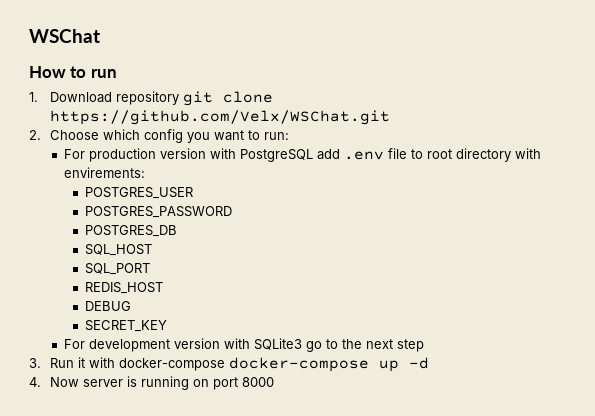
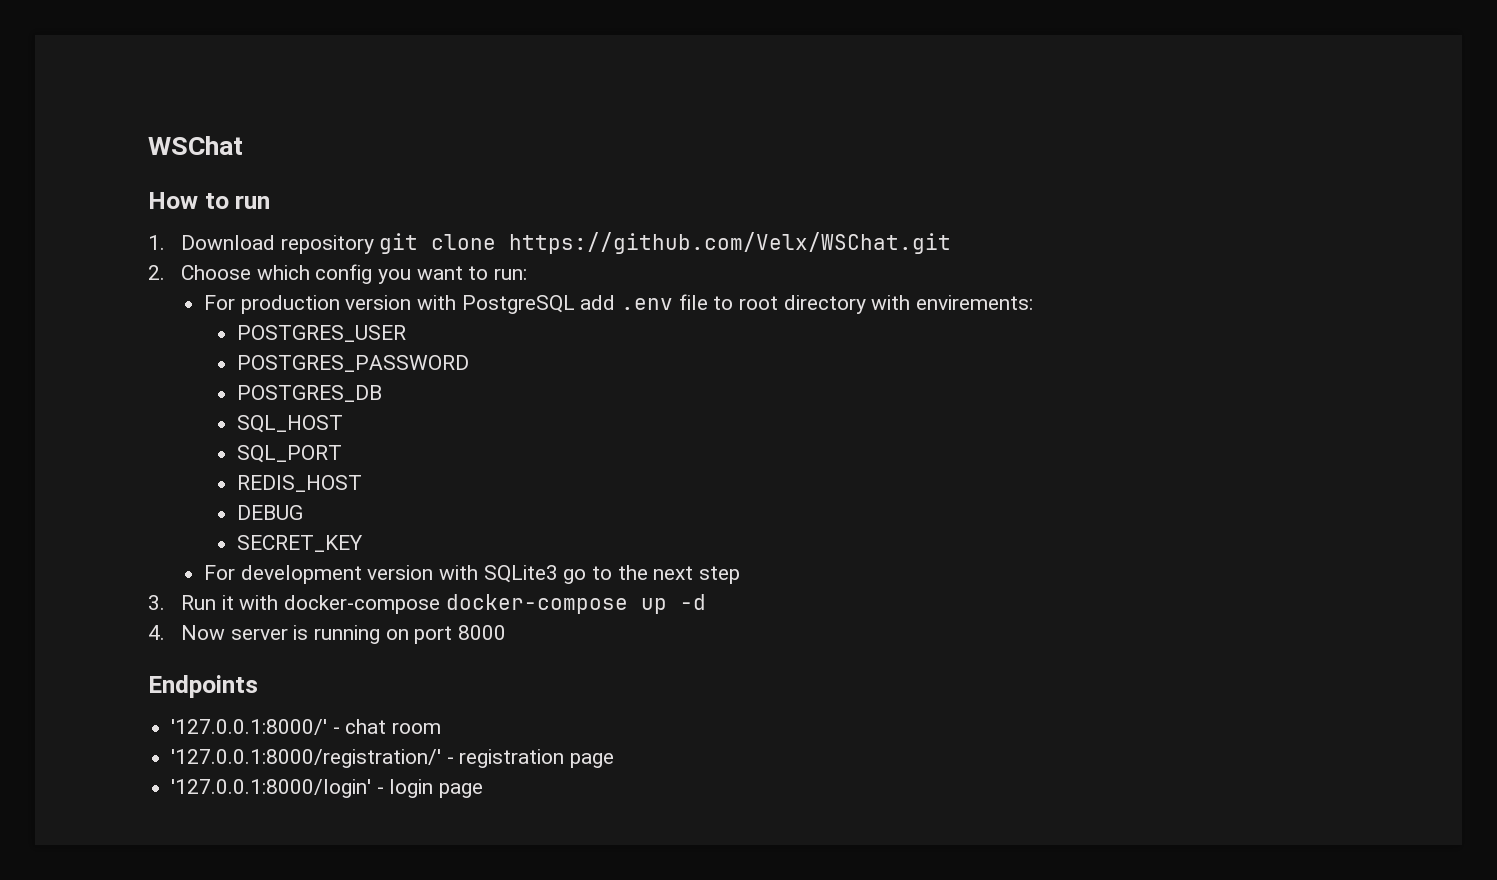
+ Endpoints
+ '127.0.0.1:8000/' - chat room
+ '127.0.0.1:8000/registration/' - registration page
+ '127.0.0.1:8000/login' - login page

